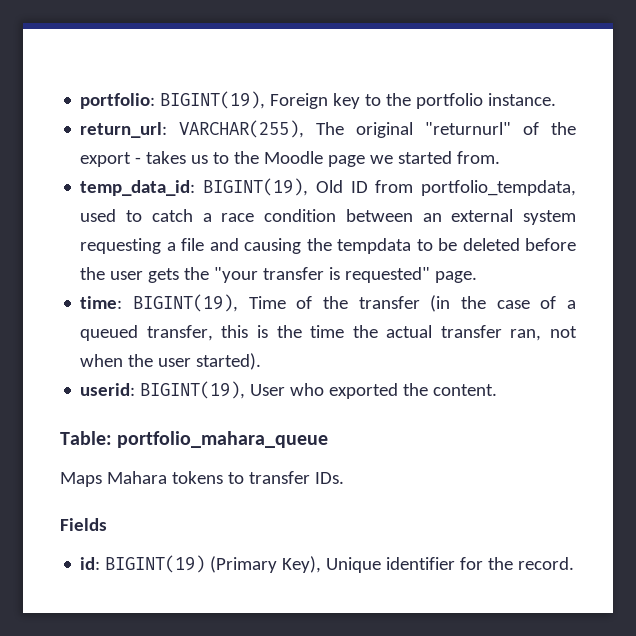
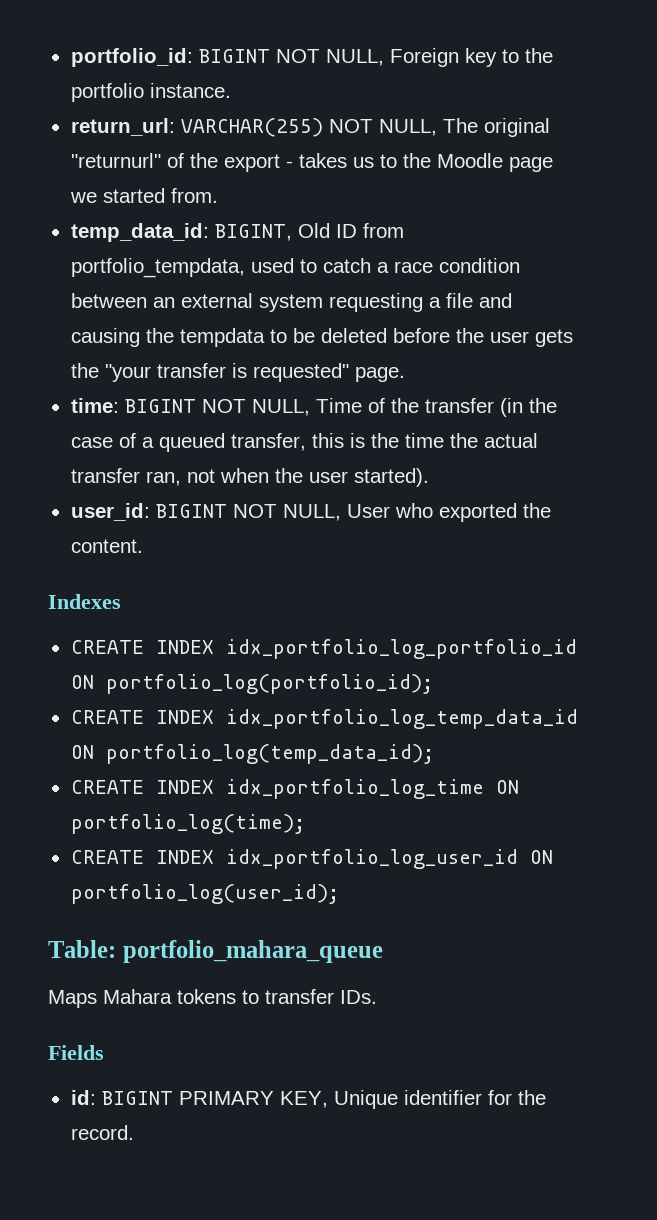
- portfolio: BIGINT(19), Foreign key to the portfolio instance.
+ portfolio_id: BIGINT NOT NULL, Foreign key to the portfolio instance.
- return_url: VARCHAR(255), The original "returnurl" of the export - takes us to the Moodle page we started from.
+ return_url: VARCHAR(255) NOT NULL, The original "returnurl" of the export - takes us to the Moodle page we started from.
- temp_data_id: BIGINT(19), Old ID from portfolio_tempdata, used to catch a race condition between an external system requesting a file and causing the tempdata to be deleted before the user gets the "your transfer is requested" page.
+ temp_data_id: BIGINT, Old ID from portfolio_tempdata, used to catch a race condition between an external system requesting a file and causing the tempdata to be deleted before the user gets the "your transfer is requested" page.
- time: BIGINT(19), Time of the transfer (in the case of a queued transfer, this is the time the actual transfer ran, not when the user started).
+ time: BIGINT NOT NULL, Time of the transfer (in the case of a queued transfer, this is the time the actual transfer ran, not when the user started).
- userid: BIGINT(19), User who exported the content.
+ user_id: BIGINT NOT NULL, User who exported the content.
+ Indexes
+ CREATE INDEX idx_portfolio_log_portfolio_id ON portfolio_log(portfolio_id);
+ CREATE INDEX idx_portfolio_log_temp_data_id ON portfolio_log(temp_data_id);
+ CREATE INDEX idx_portfolio_log_time ON portfolio_log(time);
+ CREATE INDEX idx_portfolio_log_user_id ON portfolio_log(user_id);
- id: BIGINT(19) (Primary Key), Unique identifier for the record.
+ id: BIGINT PRIMARY KEY, Unique identifier for the record.

